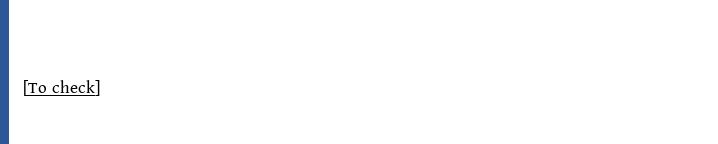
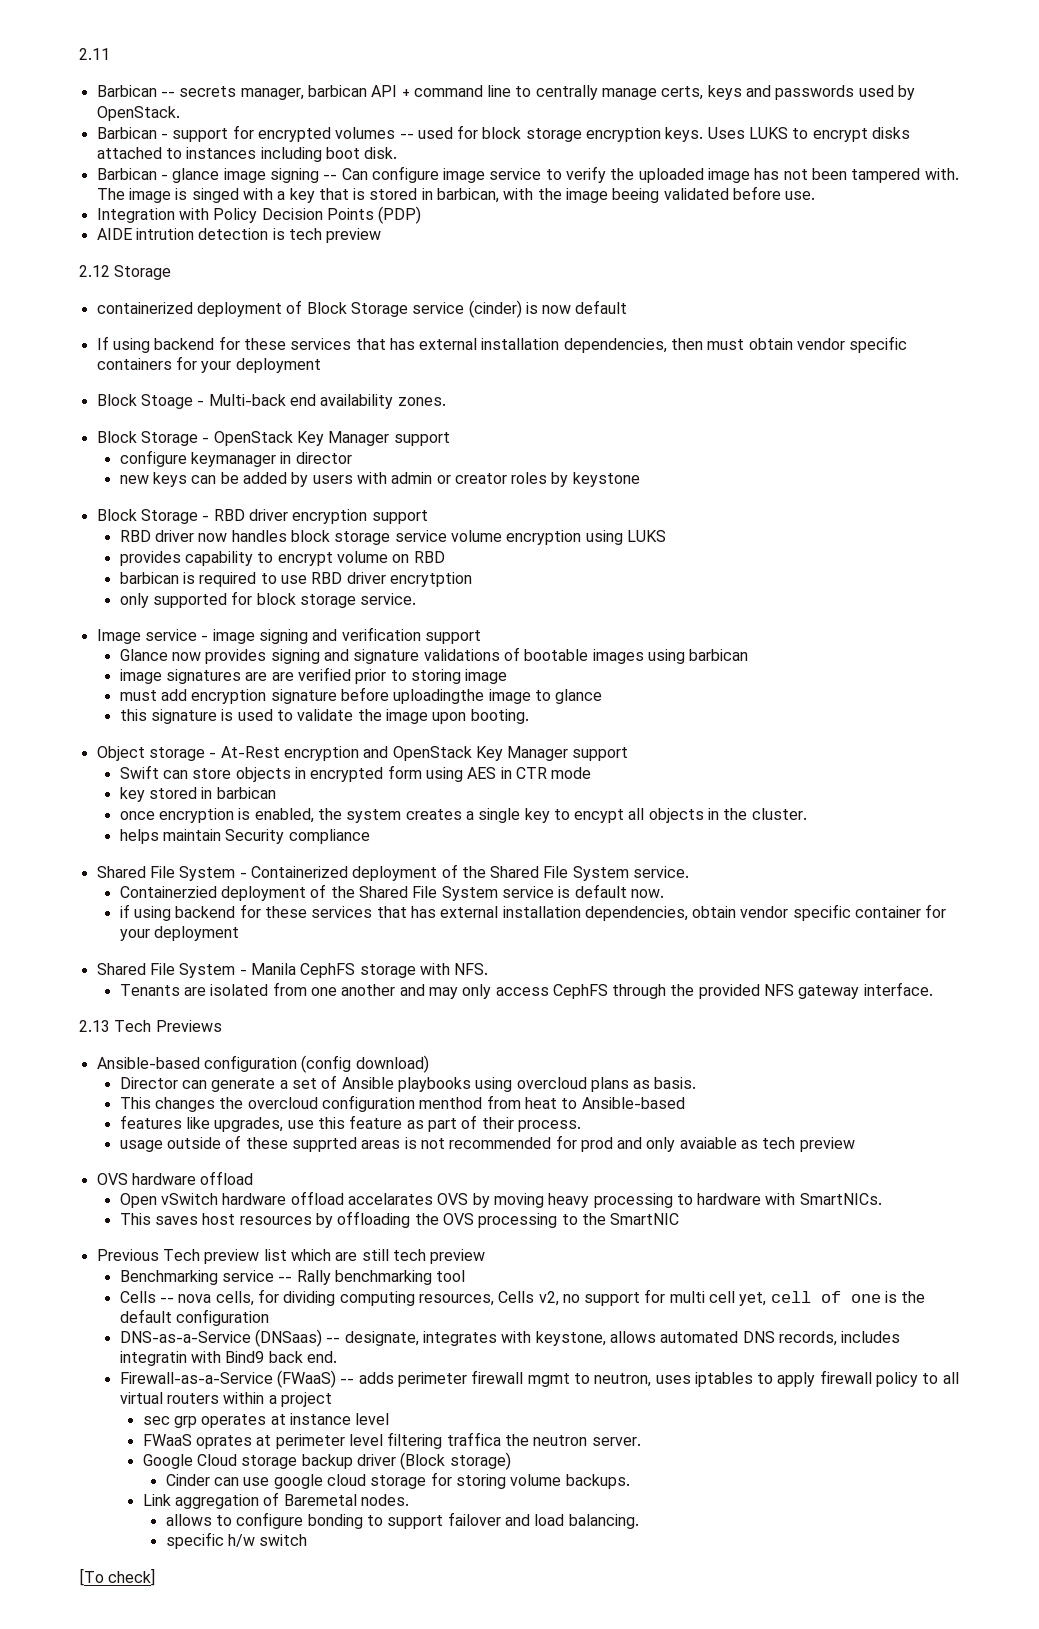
+ 2.11
+ Barbican -- secrets manager, barbican API + command line to centrally manage certs, keys and passwords used by OpenStack.
+ Barbican - support for encrypted volumes -- used for block storage encryption keys. Uses LUKS to encrypt disks attached to instances including boot disk.
+ Barbican - glance image signing -- Can configure image service to verify the uploaded image has not been tampered with. The image is singed with a key that is stored in barbican, with the image beeing validated before use.
+ Integration with Policy Decision Points (PDP)
+ AIDE intrution detection is tech preview
+ 2.12 Storage
+ containerized deployment of Block Storage service (cinder) is now default
+ If using backend for these services that has external installation dependencies, then must obtain vendor specific containers for your deployment
+ Block Stoage - Multi-back end availability zones.
+ Block Storage - OpenStack Key Manager support
+ configure keymanager in director
+ new keys can be added by users with admin or creator roles by keystone
+ Block Storage - RBD driver encryption support
+ RBD driver now handles block storage service volume encryption using LUKS
+ provides capability to encrypt volume on RBD
+ barbican is required to use RBD driver encrytption
+ only supported for block storage service.
+ Image service - image signing and verification support
+ Glance now provides signing and signature validations of bootable images using barbican
+ image signatures are are verified prior to storing image
+ must add encryption signature before uploadingthe image to glance
+ this signature is used to validate the image upon booting.
+ Object storage - At-Rest encryption and OpenStack Key Manager support
+ Swift can store objects in encrypted form using AES in CTR mode
+ key stored in barbican
+ once encryption is enabled, the system creates a single key to encypt all objects in the cluster.
+ helps maintain Security compliance
+ Shared File System - Containerized deployment of the Shared File System service.
+ Containerzied deployment of the Shared File System service is default now.
+ if using backend for these services that has external installation dependencies, obtain vendor specific container for your deployment
+ Shared File System - Manila CephFS storage with NFS.
+ Tenants are isolated from one another and may only access CephFS through the provided NFS gateway interface.
+ 2.13 Tech Previews
+ Ansible-based configuration (config download)
+ Director can generate a set of Ansible playbooks using overcloud plans as basis.
+ This changes the overcloud configuration menthod from heat to Ansible-based
+ features like upgrades, use this feature as part of their process.
+ usage outside of these supprted areas is not recommended for prod and only avaiable as tech preview
+ OVS hardware offload
+ Open vSwitch hardware offload accelarates OVS by moving heavy processing to hardware with SmartNICs.
+ This saves host resources by offloading the OVS processing to the SmartNIC
+ Previous Tech preview list which are still tech preview
+ Benchmarking service -- Rally benchmarking tool
+ Cells -- nova cells, for dividing computing resources, Cells v2, no support for multi cell yet, cell of one is the default configuration
+ DNS-as-a-Service (DNSaas) -- designate, integrates with keystone, allows automated DNS records, includes integratin with Bind9 back end.
+ Firewall-as-a-Service (FWaaS) -- adds perimeter firewall mgmt to neutron, uses iptables to apply firewall policy to all virtual routers within a project
+ sec grp operates at instance level
+ FWaaS oprates at perimeter level filtering traffica the neutron server.
+ Google Cloud storage backup driver (Block storage)
+ Cinder can use google cloud storage for storing volume backups.
+ Link aggregation of Baremetal nodes.
+ allows to configure bonding to support failover and load balancing.
+ specific h/w switch

